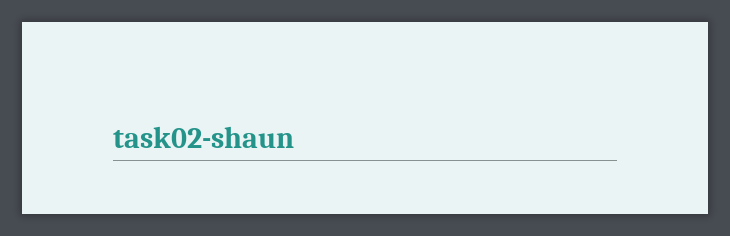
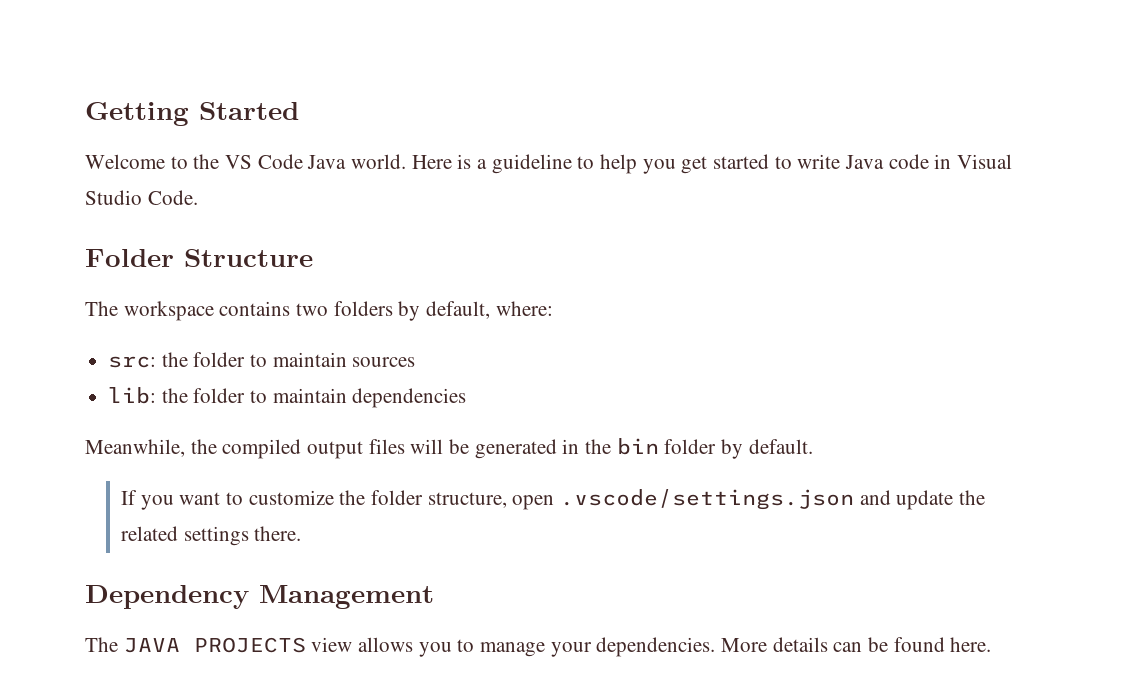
- task02-shaun
+ Getting Started
+ Welcome to the VS Code Java world. Here is a guideline to help you get started to write Java code in Visual Studio Code.
+ Folder Structure
+ The workspace contains two folders by default, where:
+ src: the folder to maintain sources
+ lib: the folder to maintain dependencies
+ Meanwhile, the compiled output files will be generated in the bin folder by default.
+ If you want to customize the folder structure, open .vscode/settings.json and update the related settings there.
+ Dependency Management
+ The JAVA PROJECTS view allows you to manage your dependencies. More details can be found here.

